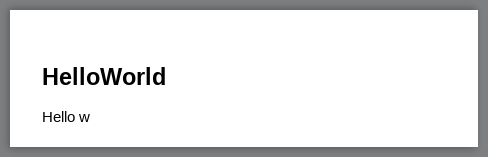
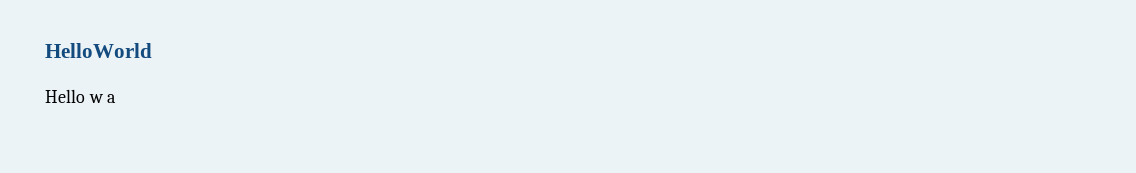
- Hello w
+ Hello w a

